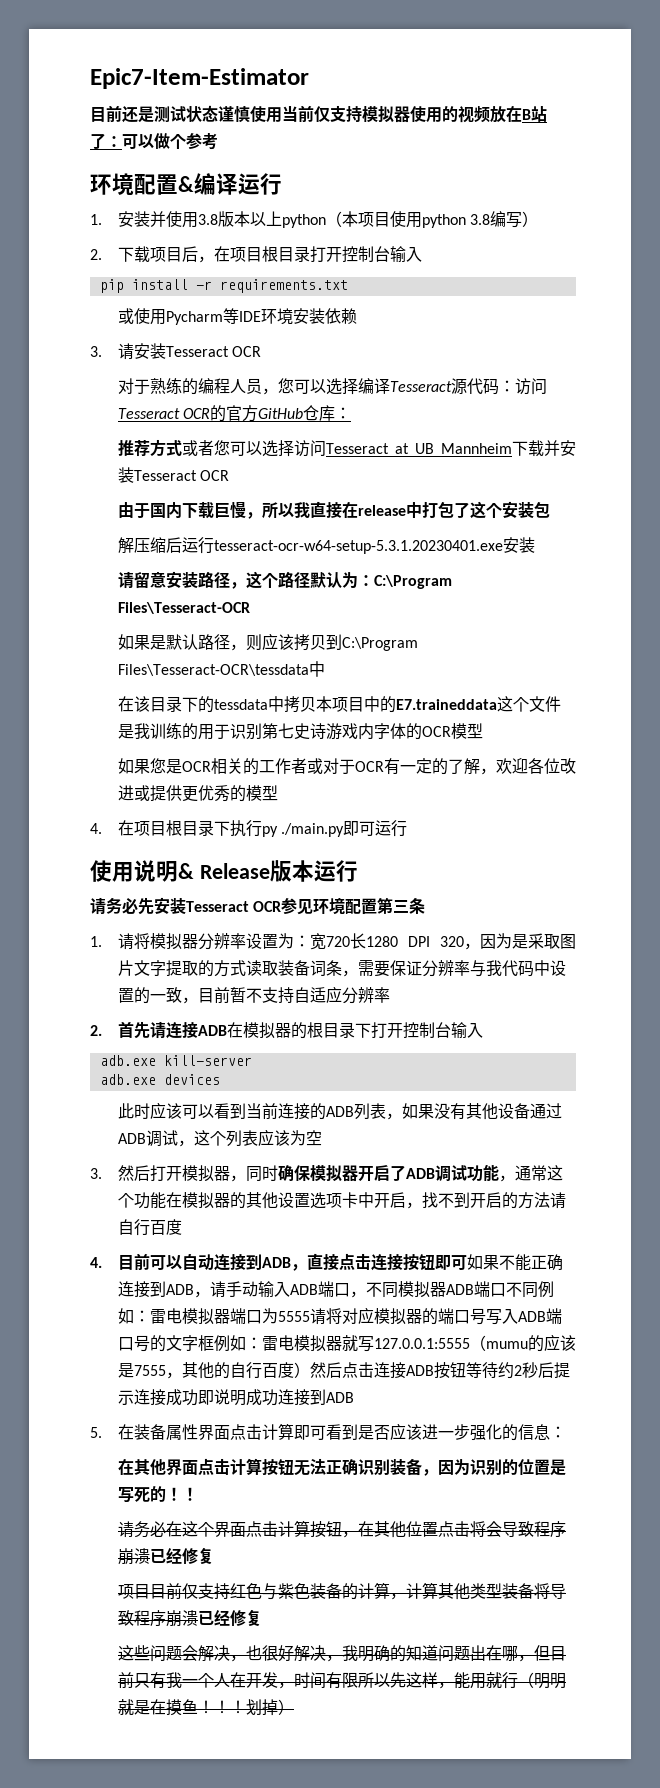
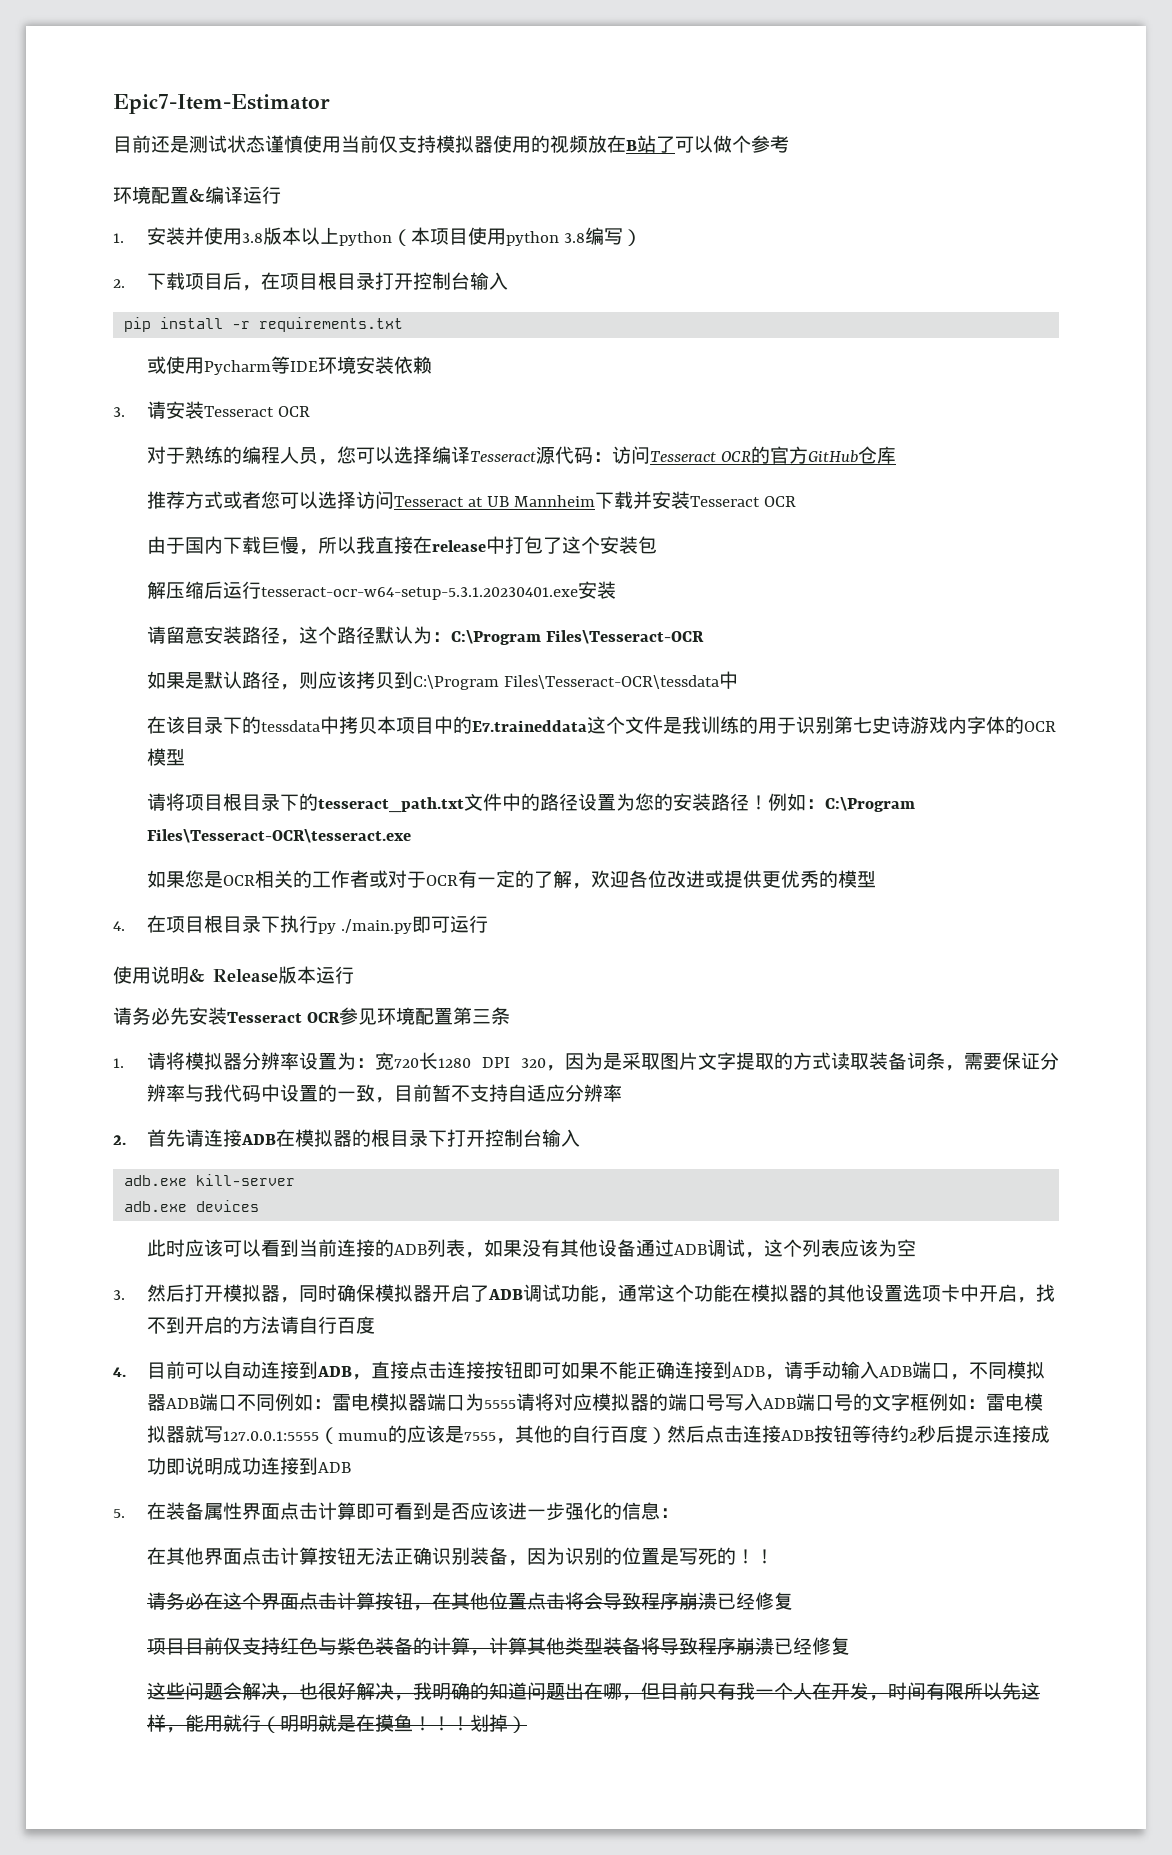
- 目前还是测试状态谨慎使用当前仅支持模拟器使用的视频放在B站了：可以做个参考
+ 目前还是测试状态谨慎使用当前仅支持模拟器使用的视频放在B站了可以做个参考
- 对于熟练的编程人员，您可以选择编译Tesseract源代码：访问Tesseract OCR的官方GitHub仓库：
+ 对于熟练的编程人员，您可以选择编译Tesseract源代码：访问Tesseract OCR的官方GitHub仓库
+ 请将项目根目录下的tesseract_path.txt文件中的路径设置为您的安装路径！例如：C:\Program Files\Tesseract-OCR\tesseract.exe

